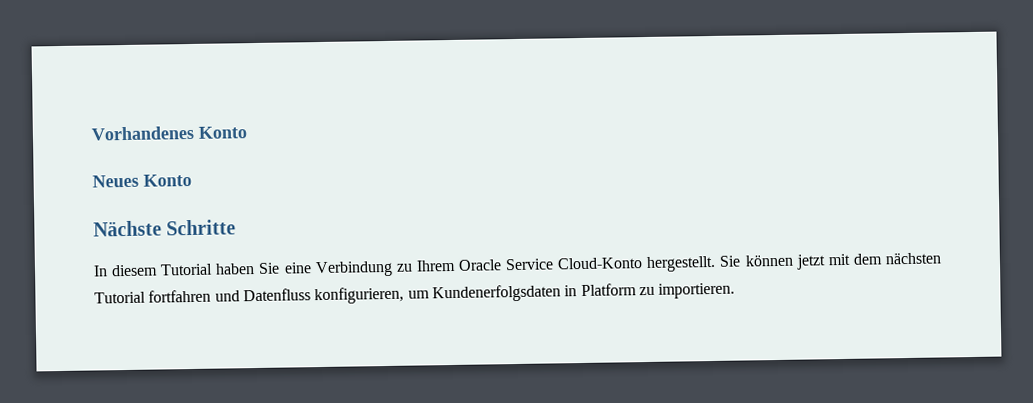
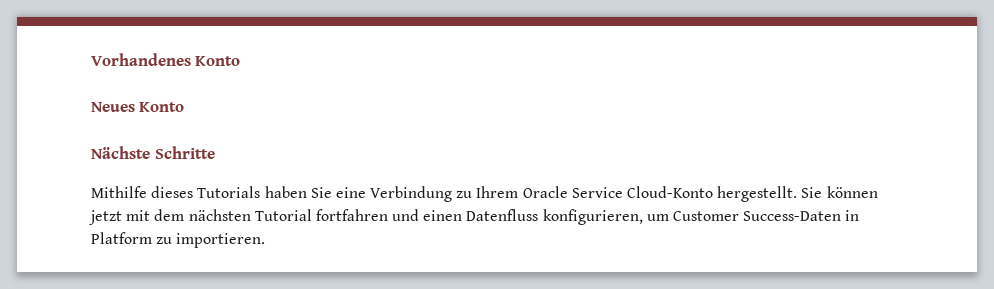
- In diesem Tutorial haben Sie eine Verbindung zu Ihrem Oracle Service Cloud-Konto hergestellt.
+ Mithilfe dieses Tutorials haben Sie eine Verbindung zu Ihrem Oracle Service Cloud-Konto hergestellt.
- Sie können jetzt mit dem nächsten Tutorial fortfahren und Datenfluss konfigurieren, um Kundenerfolgsdaten in Platform zu importieren.
+ Sie können jetzt mit dem nächsten Tutorial fortfahren und einen Datenfluss konfigurieren, um Customer Success-Daten in Platform zu importieren.

